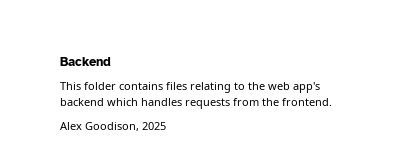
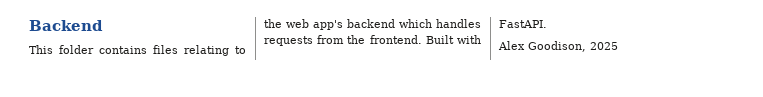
+ Built with FastAPI.

